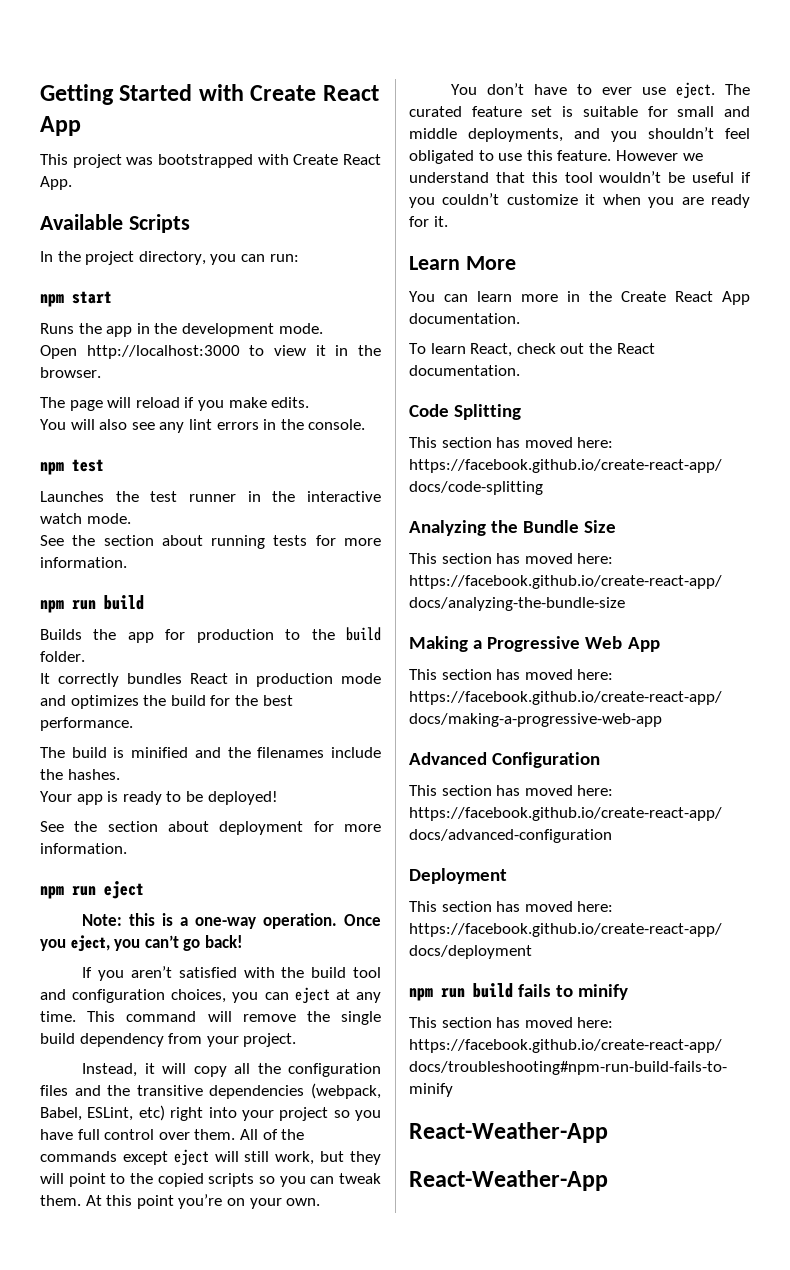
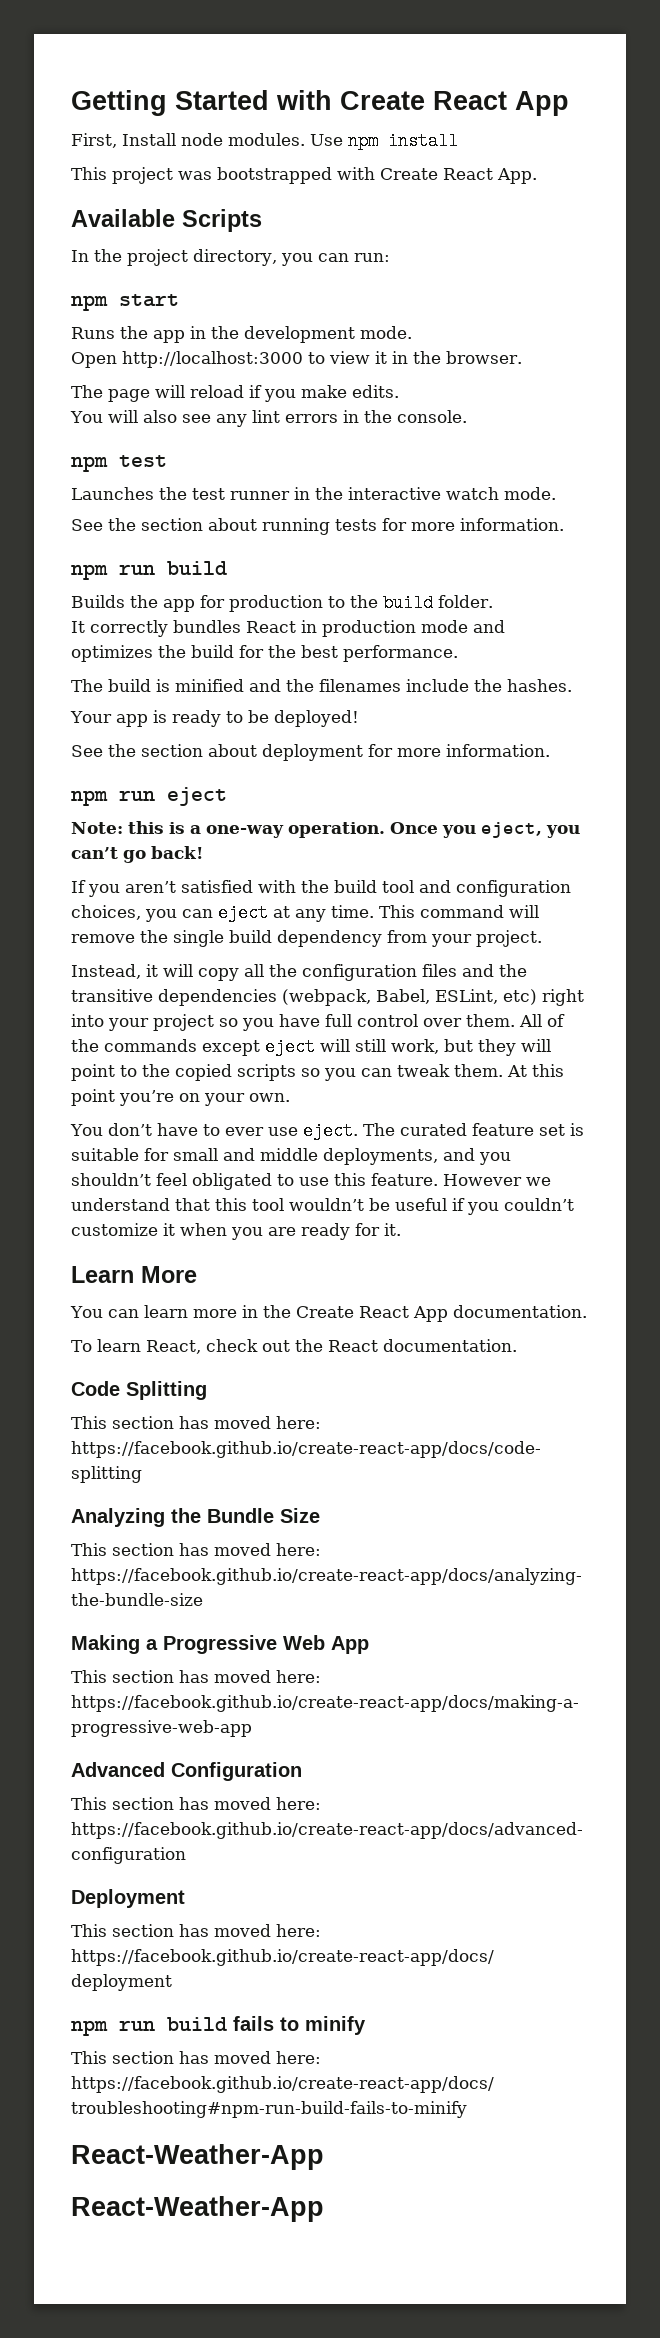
+ First, Install node modules. Use npm install

